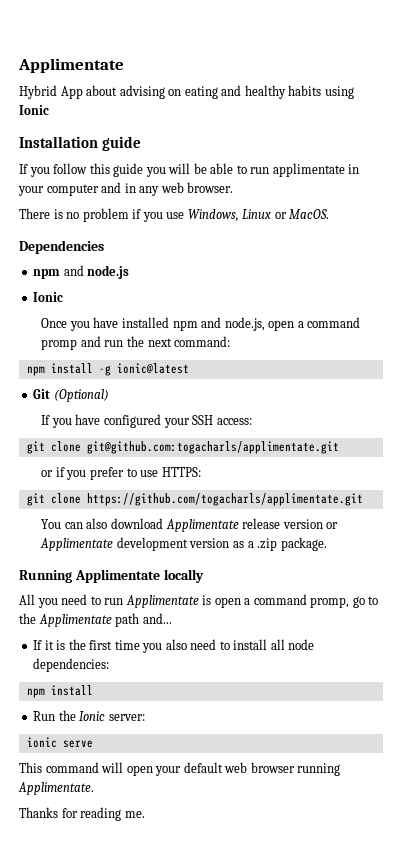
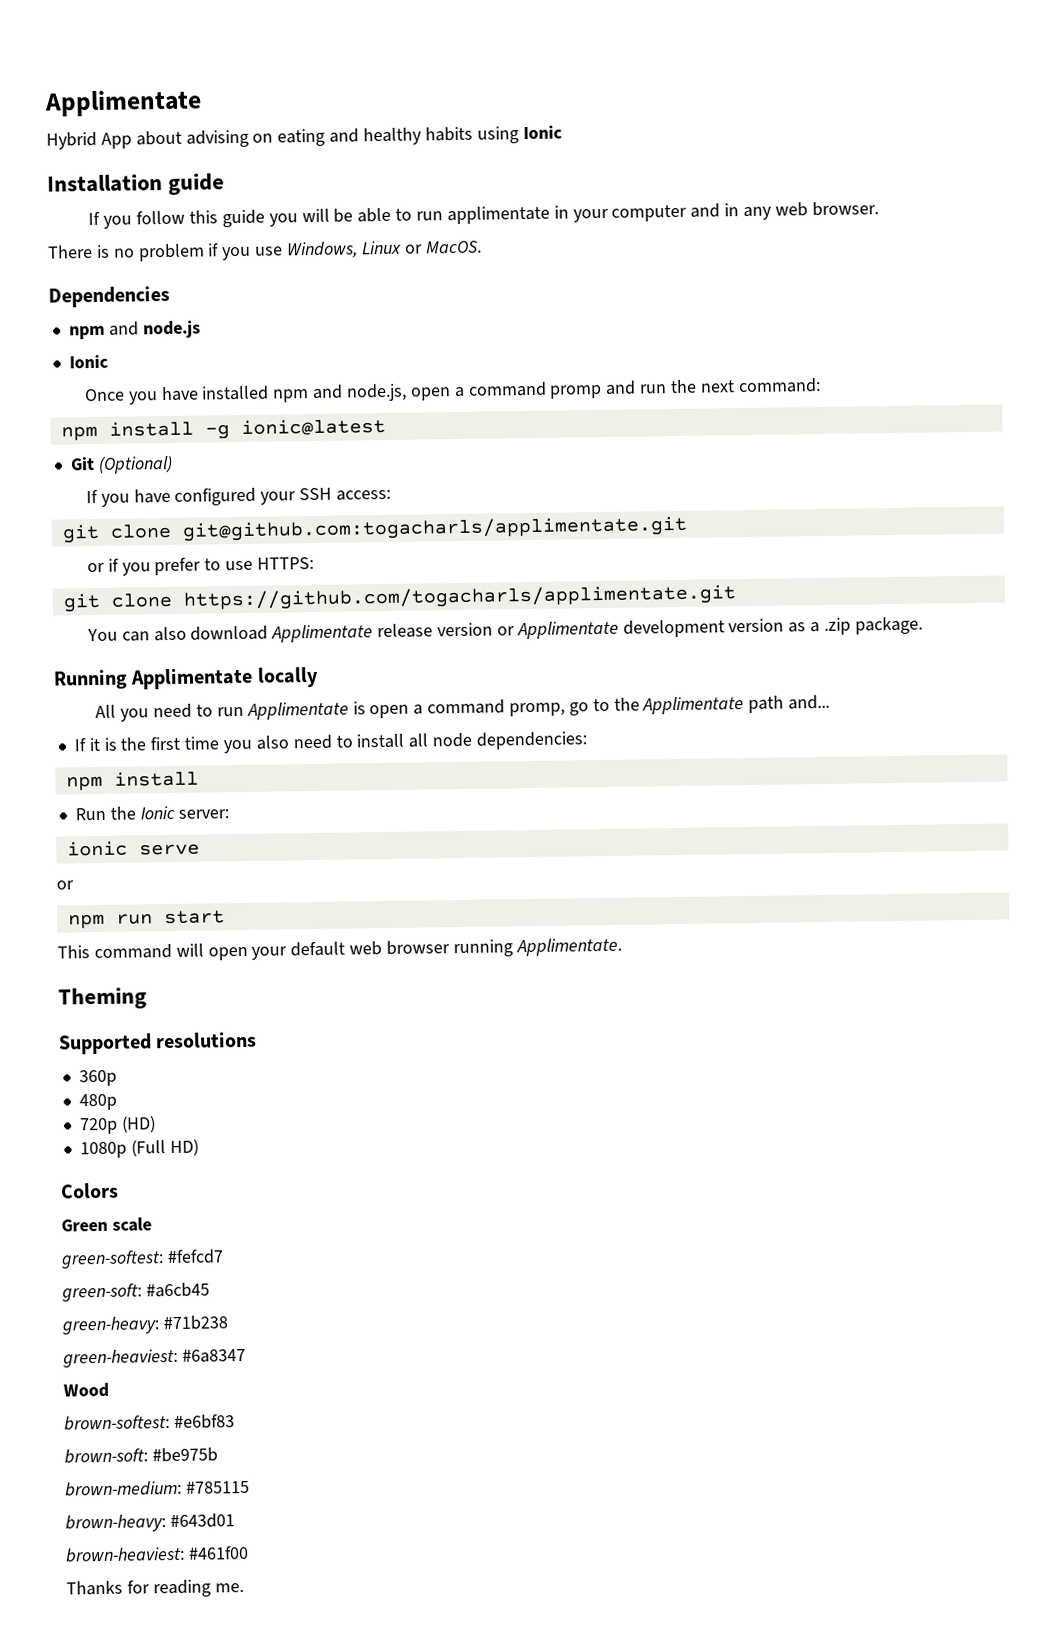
  ionic serve
+ or
+ npm run start
+ Theming
+ Supported resolutions
+ 360p
+ 480p
+ 720p (HD)
+ 1080p (Full HD)
+ Colors
+ Green scale
+ green-softest: #fefcd7
+ green-soft: #a6cb45
+ green-heavy: #71b238
+ green-heaviest: #6a8347
+ Wood
+ brown-softest: #e6bf83
+ brown-soft: #be975b
+ brown-medium: #785115
+ brown-heavy: #643d01
+ brown-heaviest: #461f00

